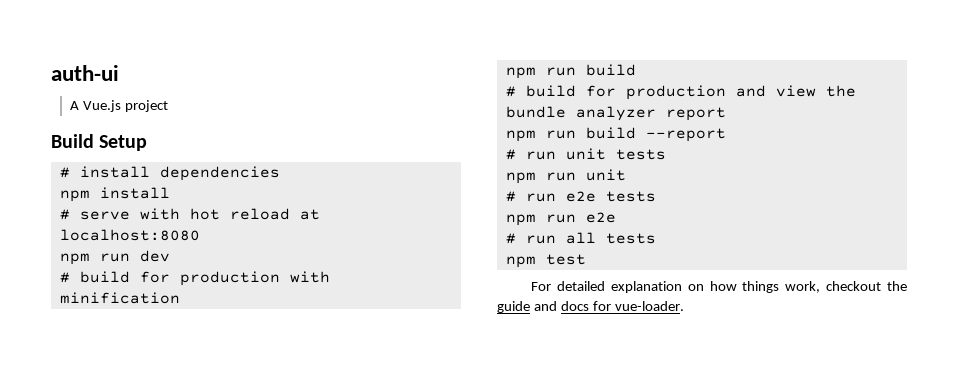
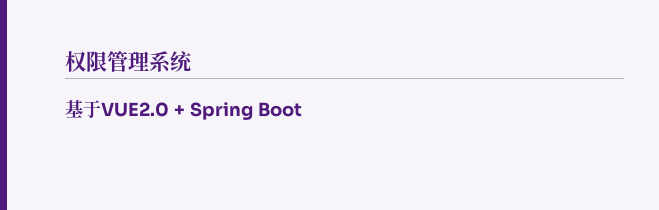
- auth-ui
- A Vue.js project
- Build Setup
- # install dependencies
- npm install
- # serve with hot reload at localhost:8080
- npm run dev
- # build for production with minification
- npm run build
- # build for production and view the bundle analyzer report
- npm run build --report
- # run unit tests
- npm run unit
- # run e2e tests
- npm run e2e
- # run all tests
- npm test
- For detailed explanation on how things work, checkout the guide and docs for vue-loader.
+ 权限管理系统
+ 基于VUE2.0 + Spring Boot

